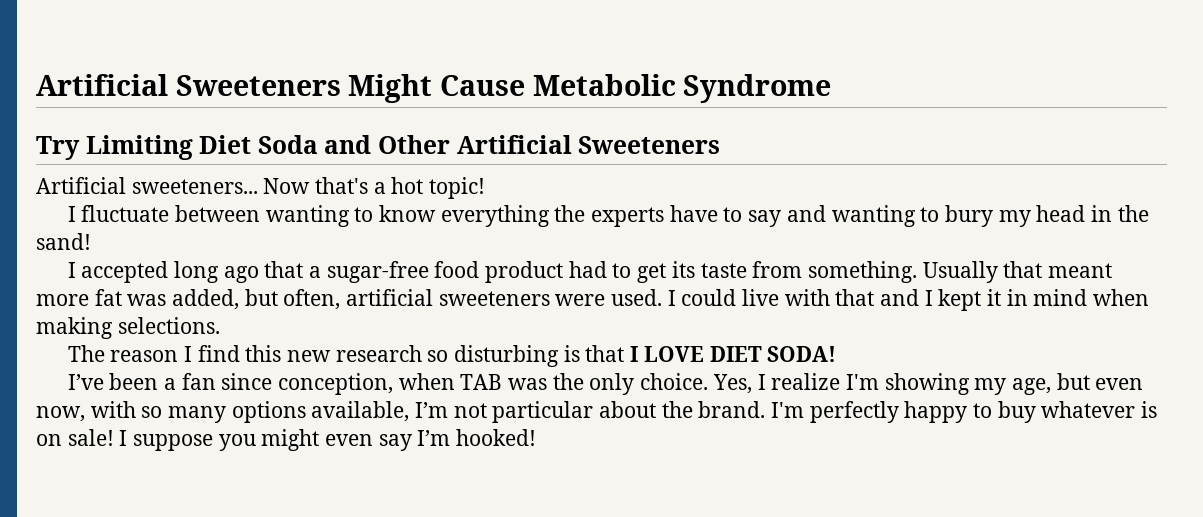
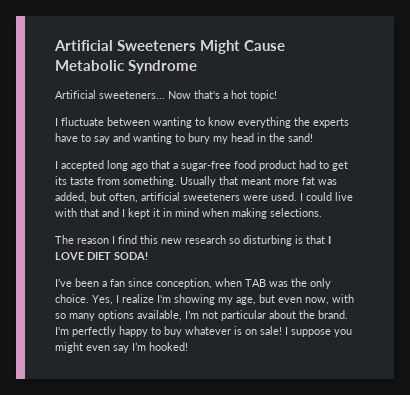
- Try Limiting Diet Soda and Other Artificial Sweeteners

